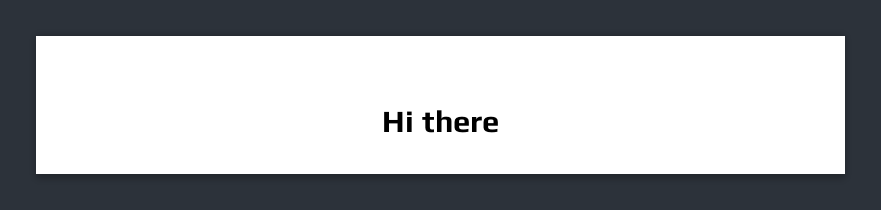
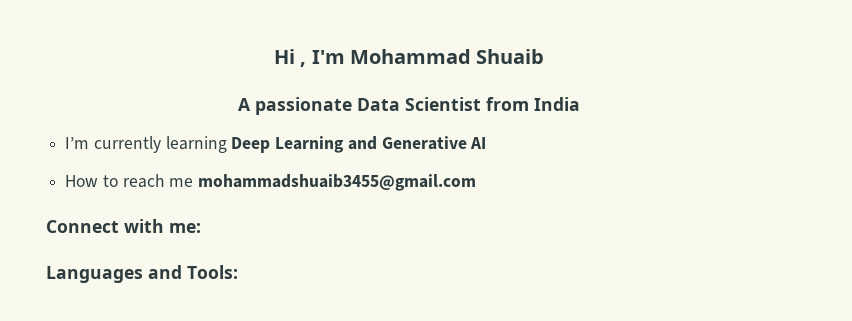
- Hi there
+ Hi , I'm Mohammad Shuaib
+ A passionate Data Scientist from India
+ I’m currently learning Deep Learning and Generative AI
+ How to reach me mohammadshuaib3455@gmail.com
+ Connect with me:
+ Languages and Tools:

